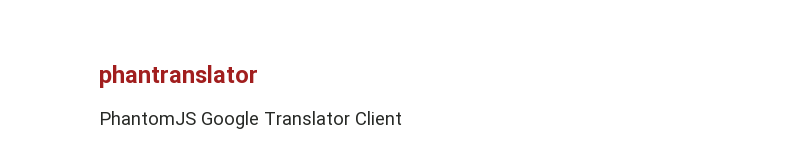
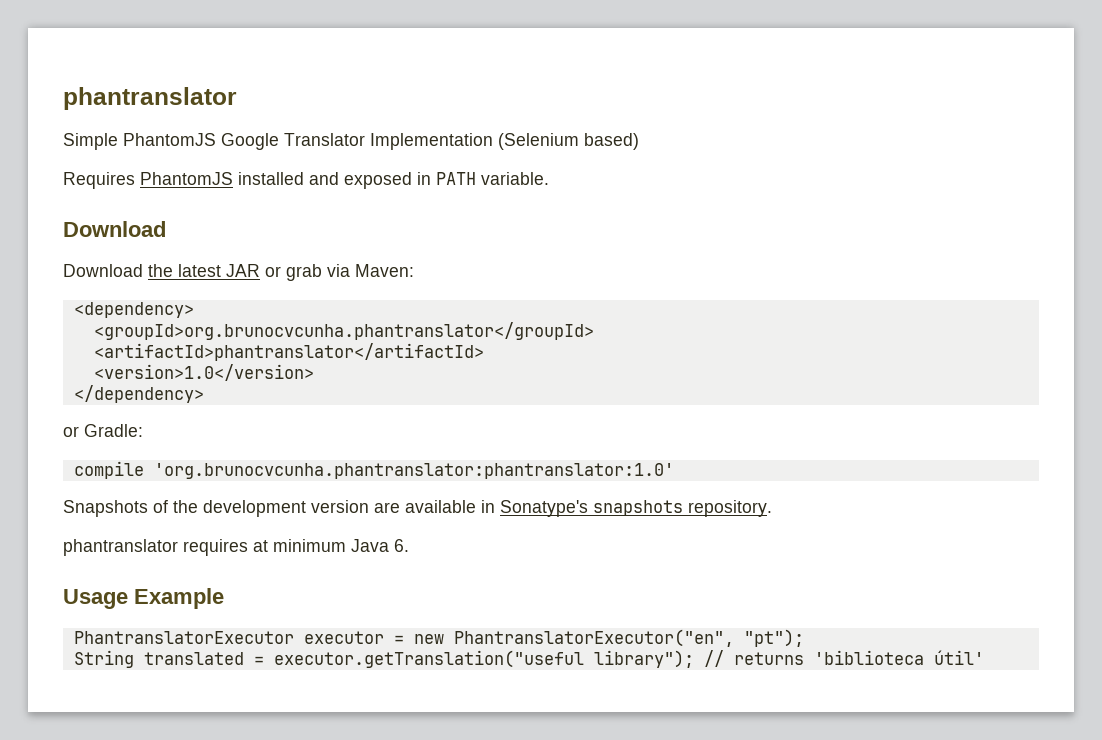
- PhantomJS Google Translator Client
+ Simple PhantomJS Google Translator Implementation (Selenium based)
+ Requires PhantomJS installed and exposed in PATH variable.
+ Download
+ Download the latest JAR or grab via Maven:
+ <dependency>
+ <groupId>org.brunocvcunha.phantranslator</groupId>
+ <artifactId>phantranslator</artifactId>
+ <version>1.0</version>
+ </dependency>
+ or Gradle:
+ compile 'org.brunocvcunha.phantranslator:phantranslator:1.0'
+ Snapshots of the development version are available in Sonatype's snapshots repository.
+ phantranslator requires at minimum Java 6.
+ Usage Example
+ PhantranslatorExecutor executor = new PhantranslatorExecutor("en", "pt");
+ String translated = executor.getTranslation("useful library"); // returns 'biblioteca útil'

